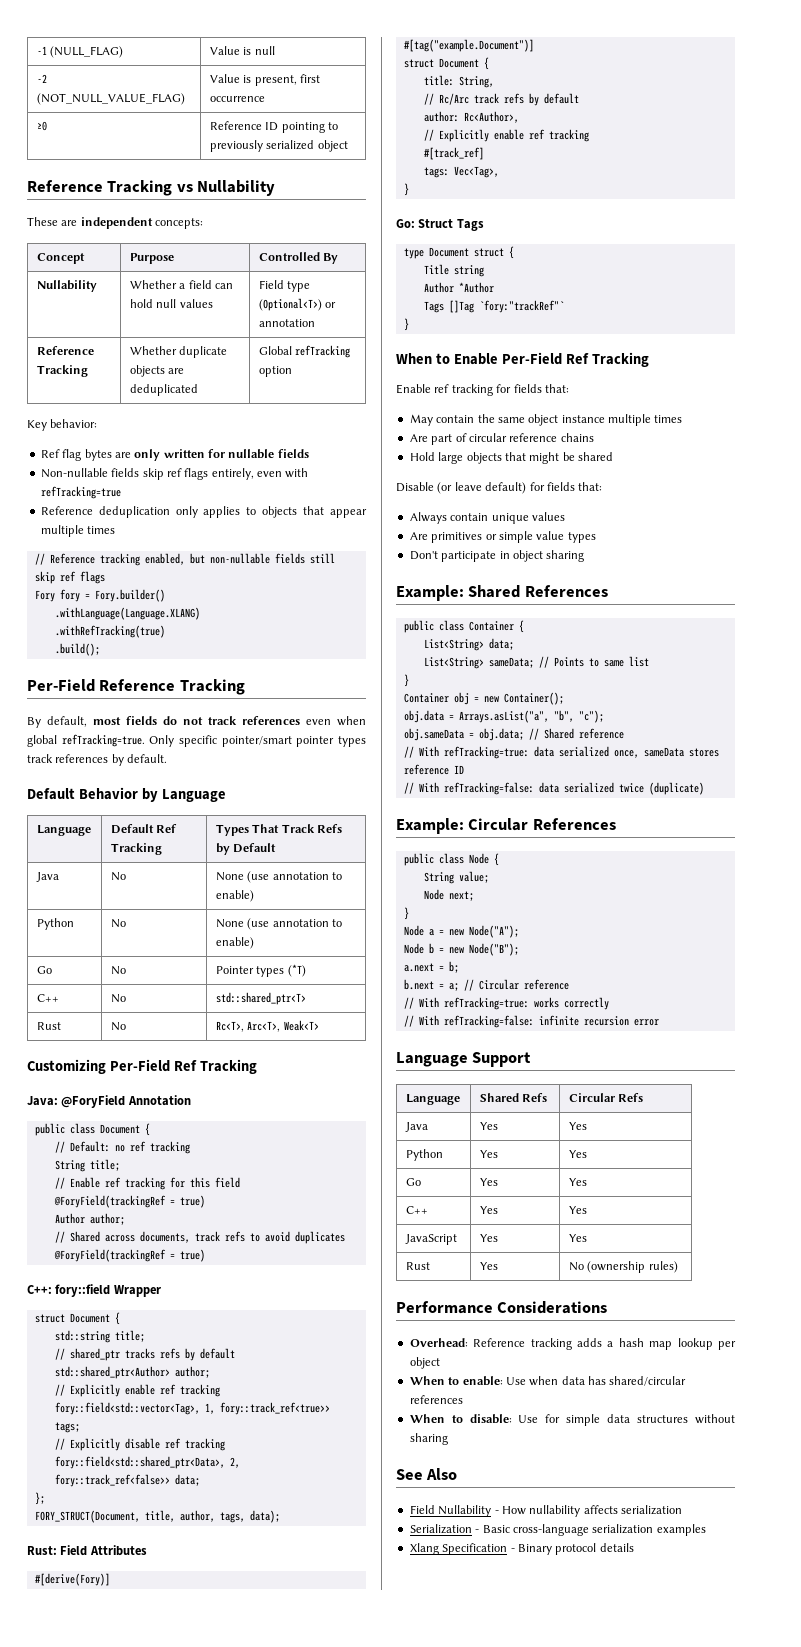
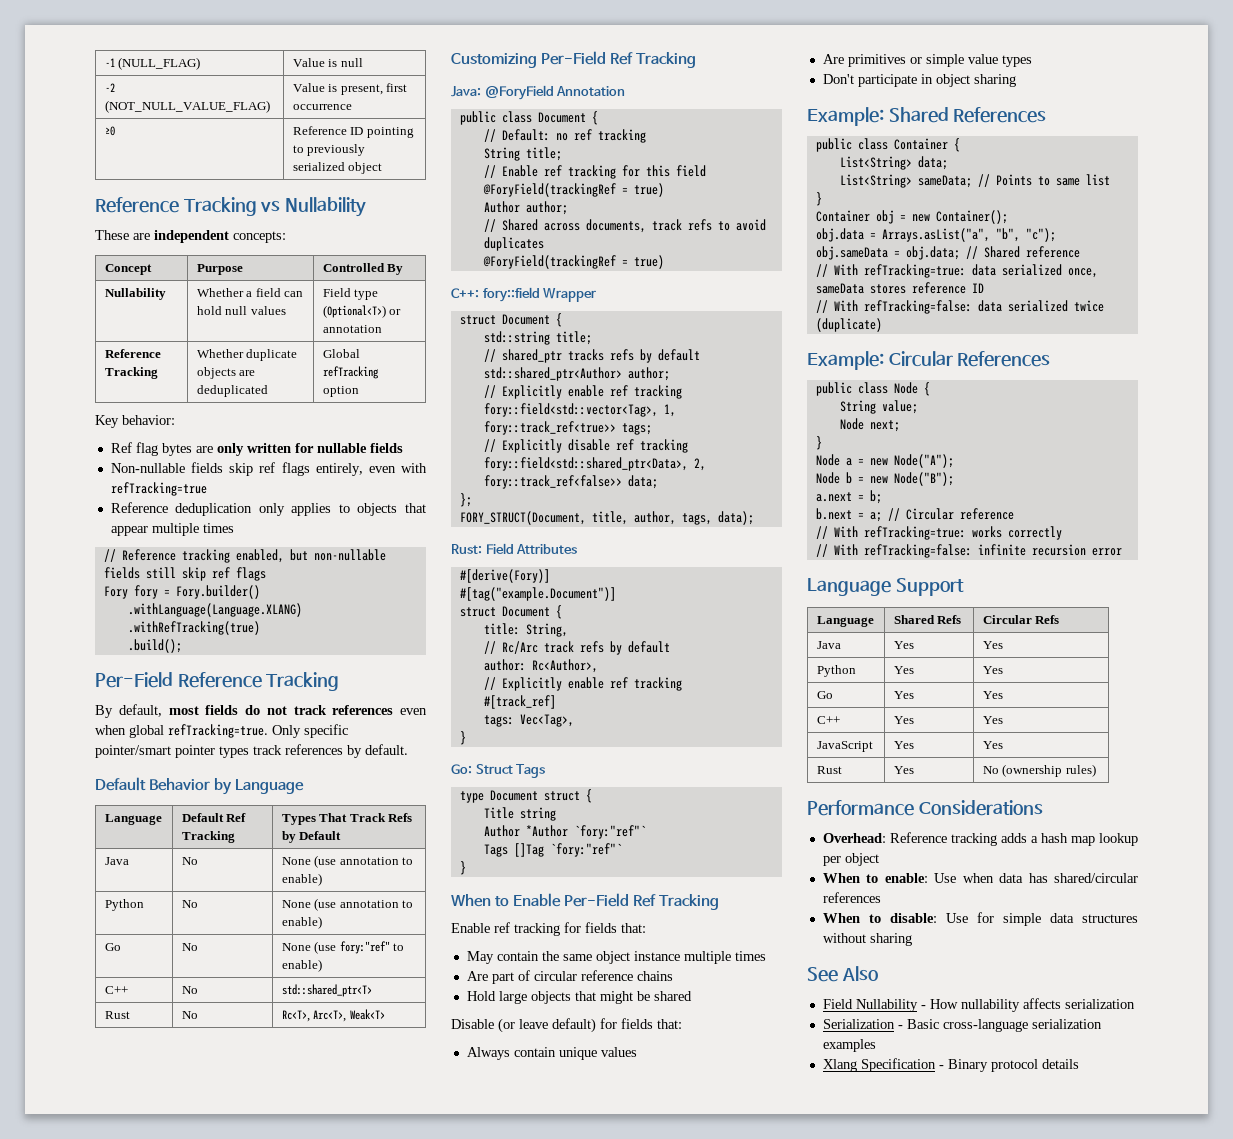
- Go | No | Pointer types (*T)
+ Go | No | None (use fory:"ref" to enable)
- Author *Author
+ Author *Author `fory:"ref"`
- Tags []Tag `fory:"trackRef"`
+ Tags []Tag `fory:"ref"`

